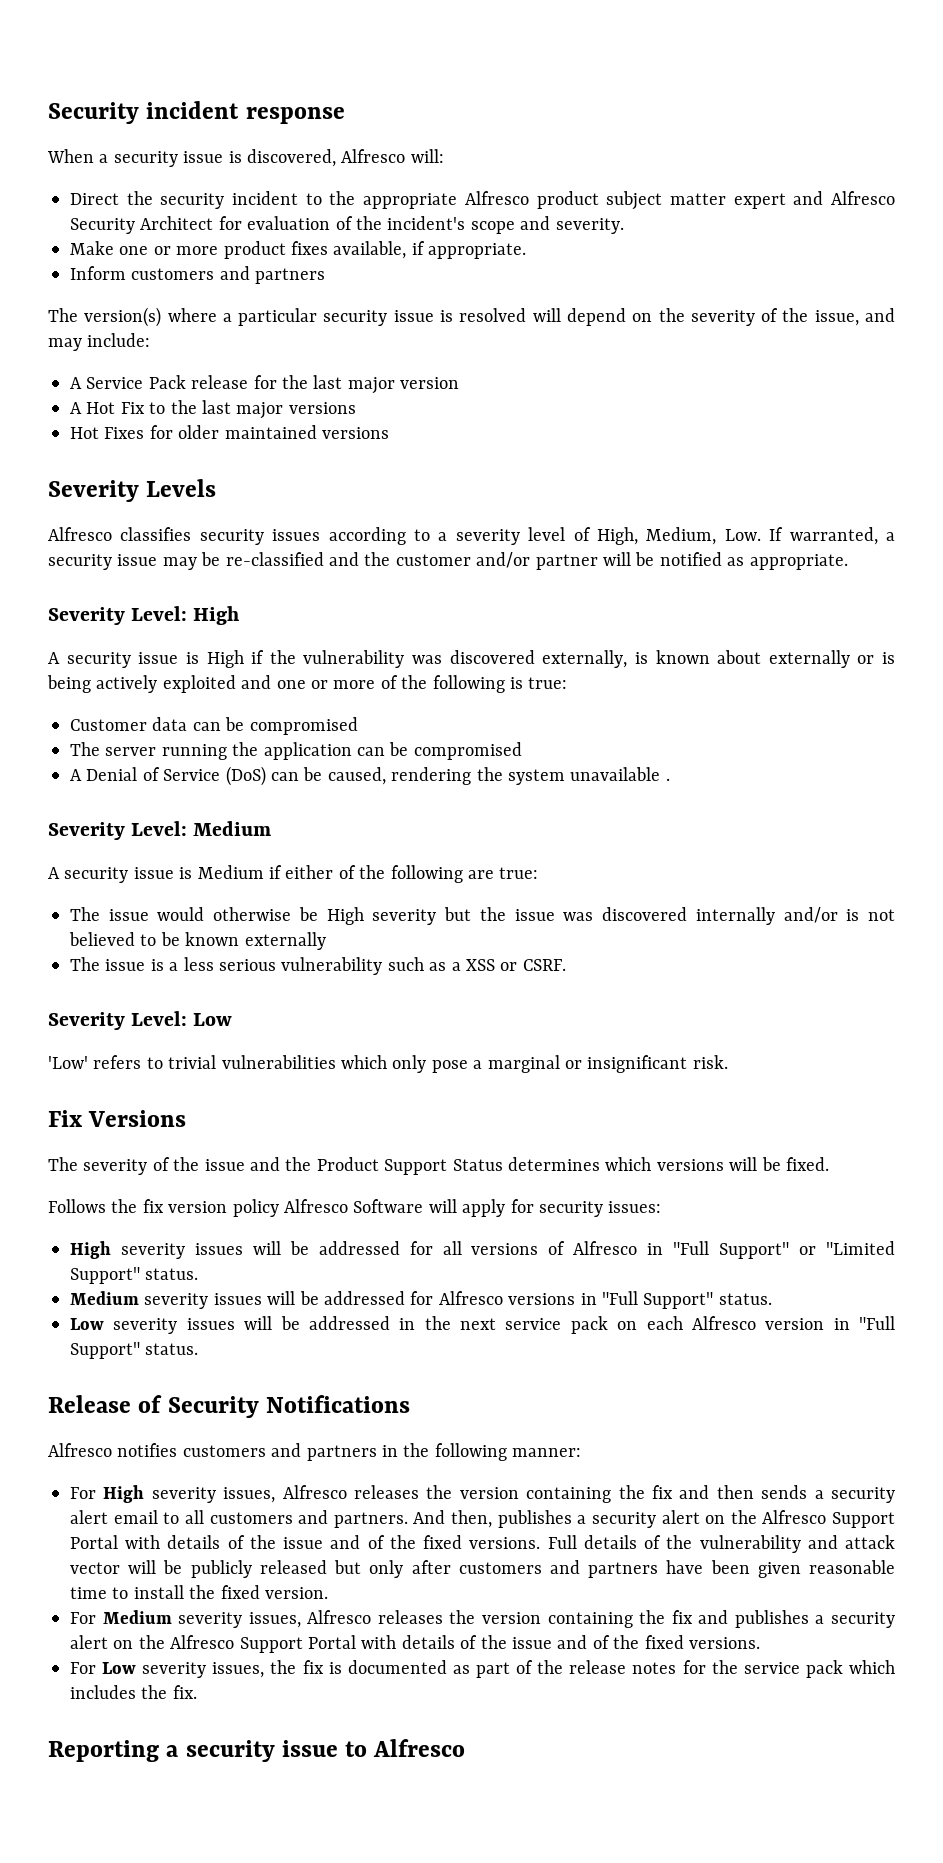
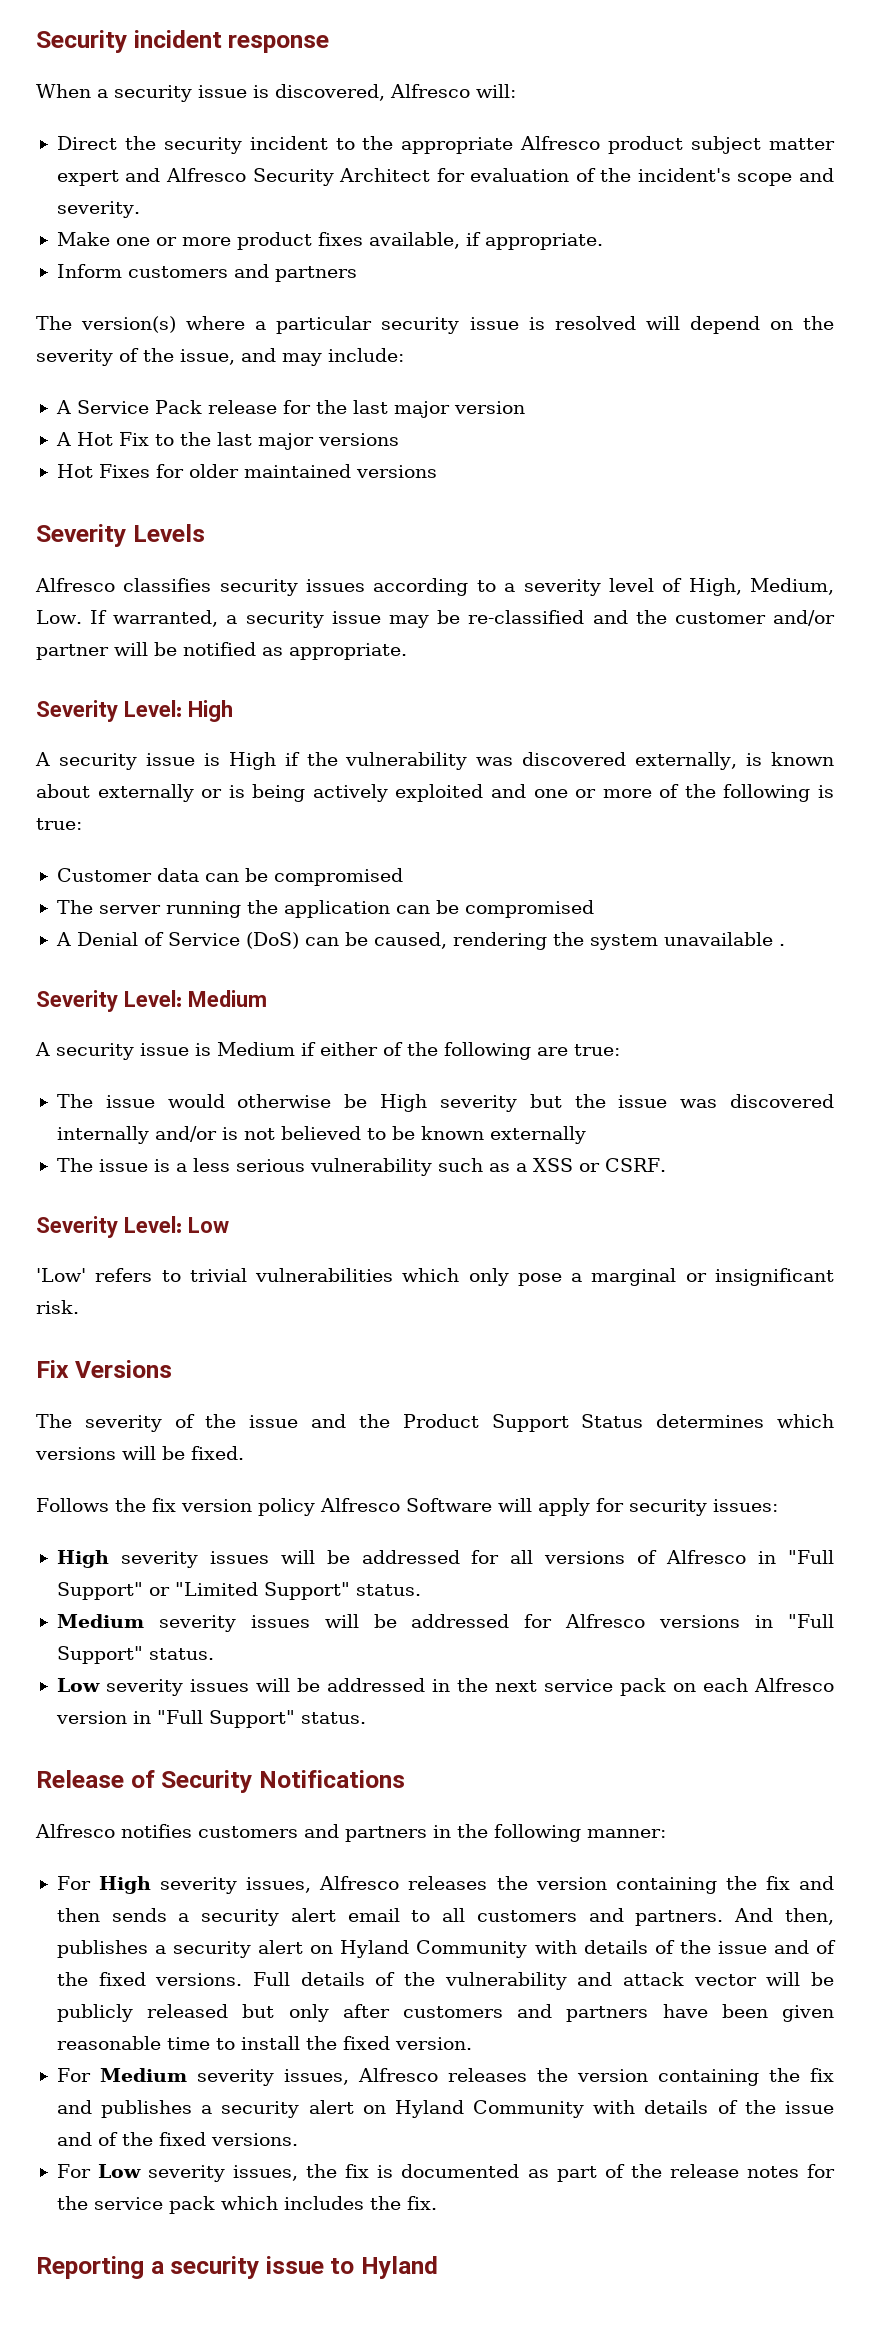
- And then, publishes a security alert on the Alfresco Support Portal with details of the issue and of the fixed versions.
+ And then, publishes a security alert on Hyland Community with details of the issue and of the fixed versions.
- For Medium severity issues, Alfresco releases the version containing the fix and publishes a security alert on the Alfresco Support Portal with details of the issue and of the fixed versions.
+ For Medium severity issues, Alfresco releases the version containing the fix and publishes a security alert on Hyland Community with details of the issue and of the fixed versions.
- Reporting a security issue to Alfresco
+ Reporting a security issue to Hyland

